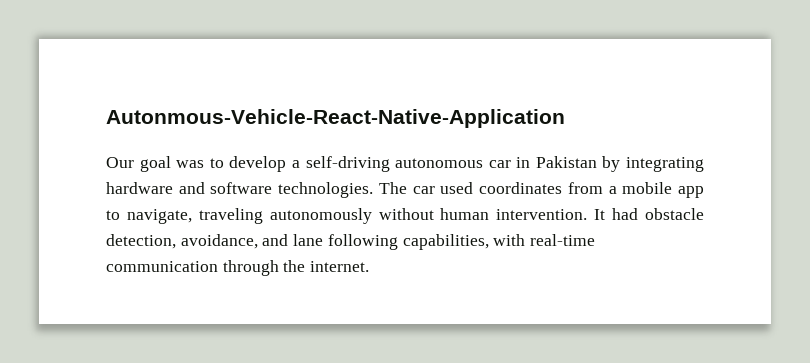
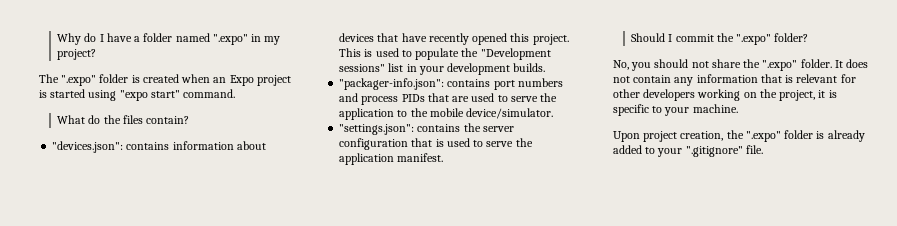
- Autonmous-Vehicle-React-Native-Application
- Our goal was to develop a self-driving autonomous car in Pakistan by integrating hardware and software technologies. The car used coordinates from a mobile app to navigate, traveling autonomously without human intervention. It had obstacle detection, avoidance, and lane following capabilities, with real-time communication through the internet.
+ Why do I have a folder named ".expo" in my project?
+ The ".expo" folder is created when an Expo project is started using "expo start" command.
+ What do the files contain?
+ "devices.json": contains information about devices that have recently opened this project. This is used to populate the "Development sessions" list in your development builds.
+ "packager-info.json": contains port numbers and process PIDs that are used to serve the application to the mobile device/simulator.
+ "settings.json": contains the server configuration that is used to serve the application manifest.
+ Should I commit the ".expo" folder?
+ No, you should not share the ".expo" folder. It does not contain any information that is relevant for other developers working on the project, it is specific to your machine.
+ Upon project creation, the ".expo" folder is already added to your ".gitignore" file.

